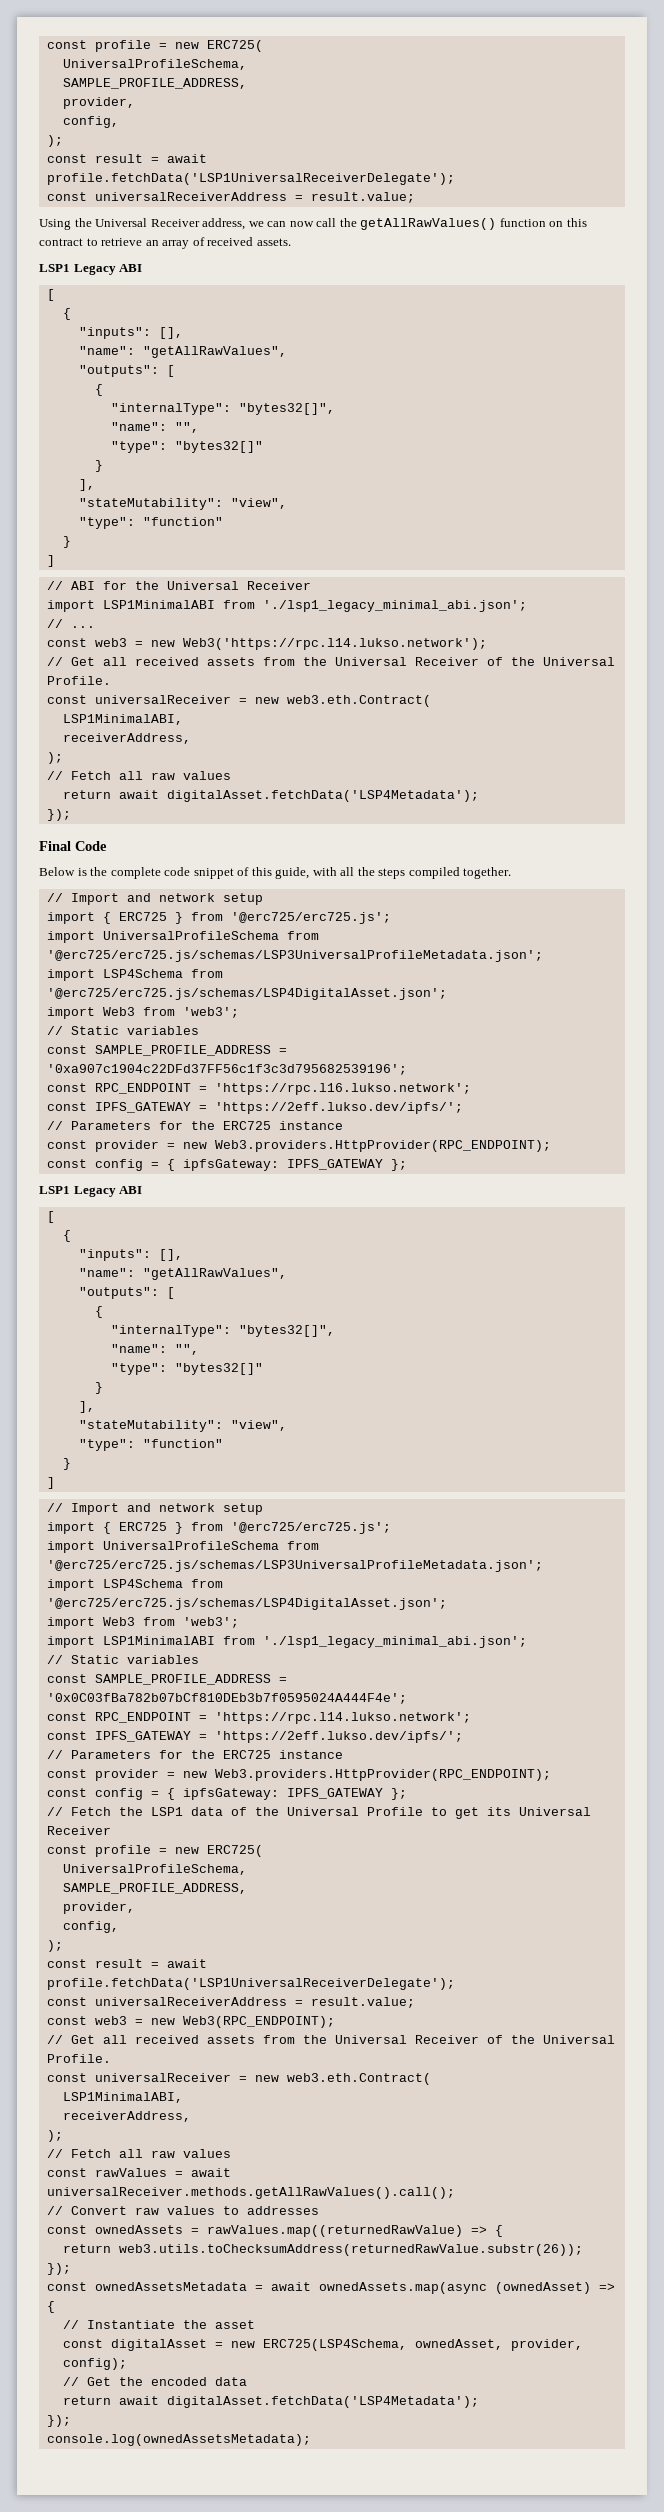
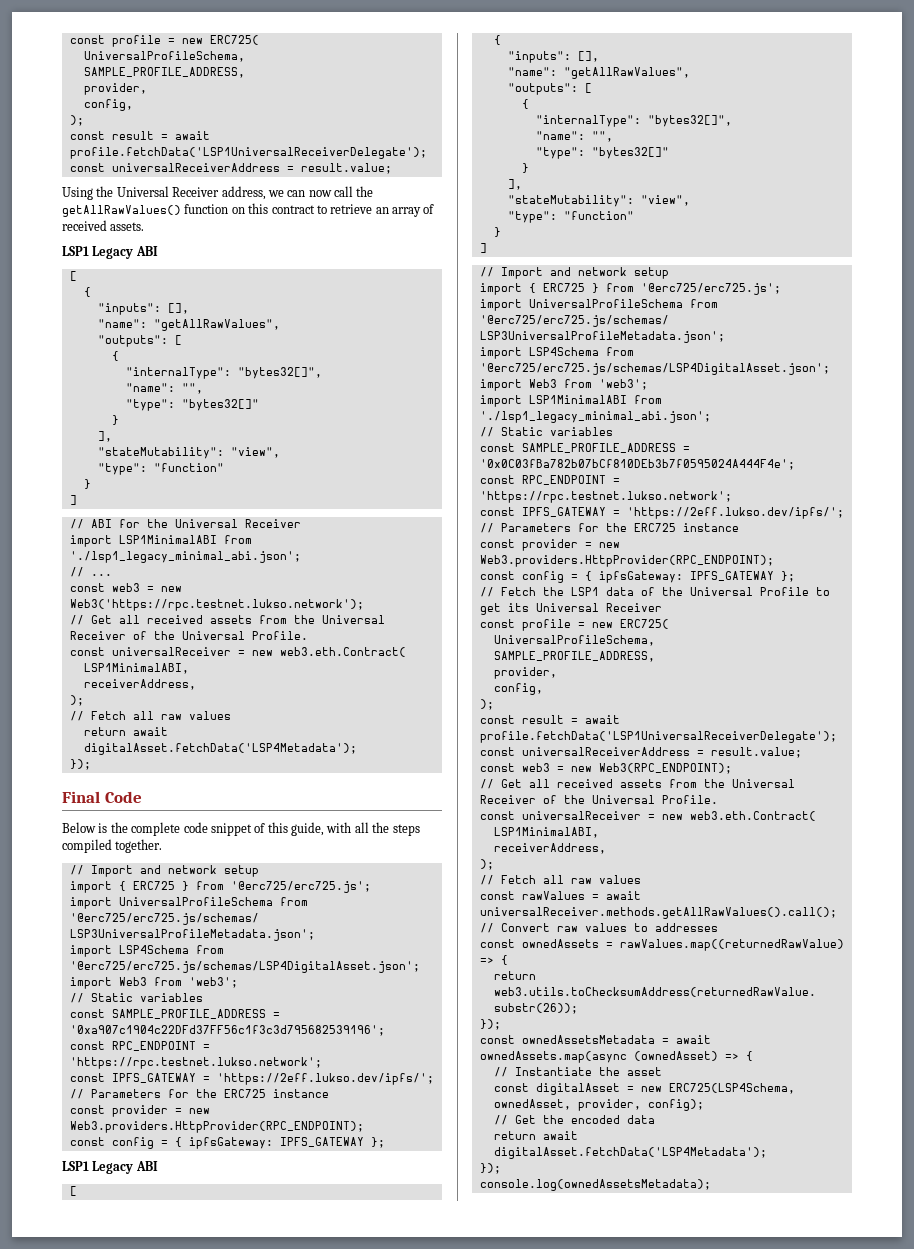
- const web3 = new Web3('https://rpc.l14.lukso.network');
+ const web3 = new Web3('https://rpc.testnet.lukso.network');
  const SAMPLE_PROFILE_ADDRESS = '0xa907c1904c22DFd37FF56c1f3c3d795682539196';
- const RPC_ENDPOINT = 'https://rpc.l16.lukso.network';
+ const RPC_ENDPOINT = 'https://rpc.testnet.lukso.network';
  const SAMPLE_PROFILE_ADDRESS = '0x0C03fBa782b07bCf810DEb3b7f0595024A444F4e';
- const RPC_ENDPOINT = 'https://rpc.l14.lukso.network';
+ const RPC_ENDPOINT = 'https://rpc.testnet.lukso.network';

